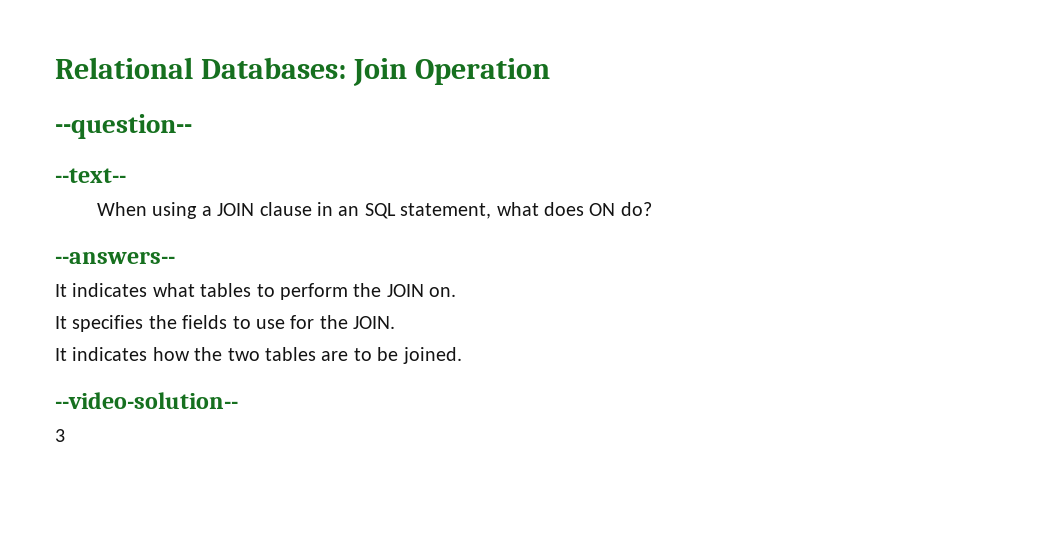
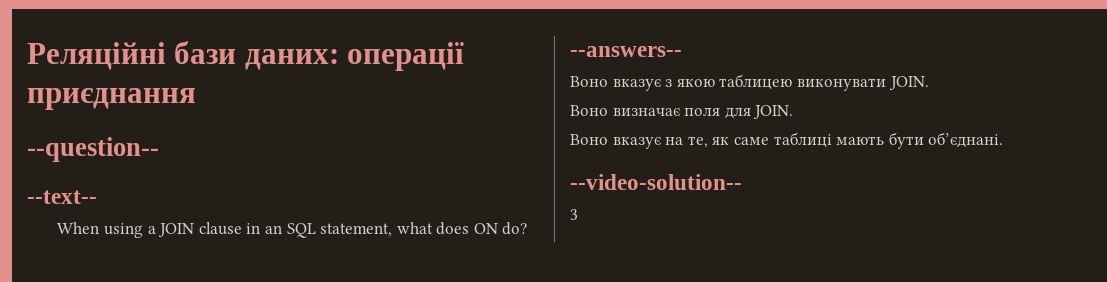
- Relational Databases: Join Operation
+ Реляційні бази даних: операції приєднання
- It indicates what tables to perform the JOIN on.
- It specifies the fields to use for the JOIN.
- It indicates how the two tables are to be joined.
+ Воно вказує з якою таблицею виконувати JOIN.
+ Воно визначає поля для JOIN.
+ Воно вказує на те, як саме таблиці мають бути об’єднані.

